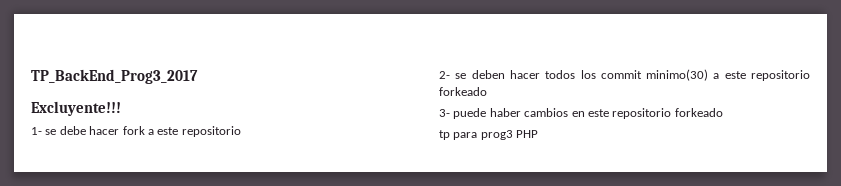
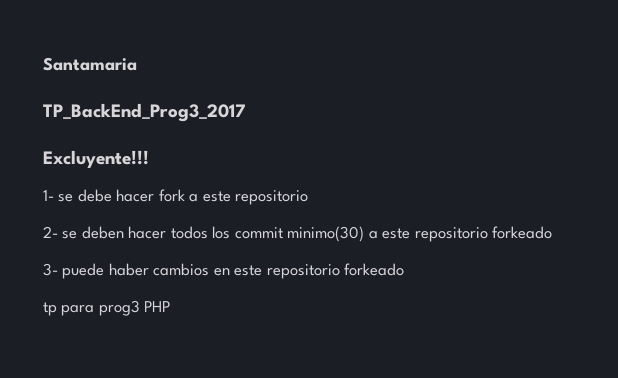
+ Santamaria

